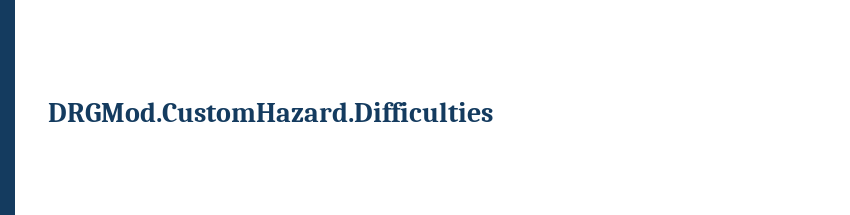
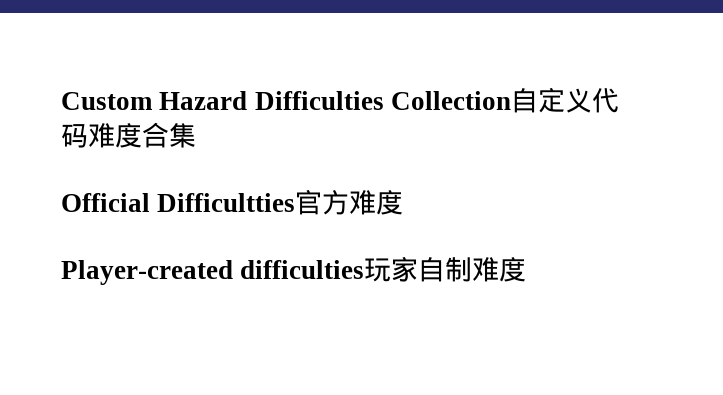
- DRGMod.CustomHazard.Difficulties
+ Custom Hazard Difficulties Collection自定义代码难度合集
+ Official Difficultties官方难度
+ Player-created difficulties玩家自制难度

